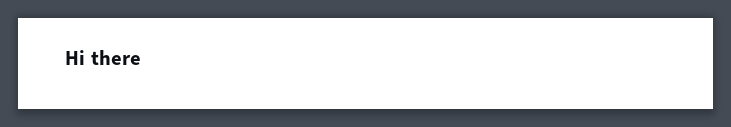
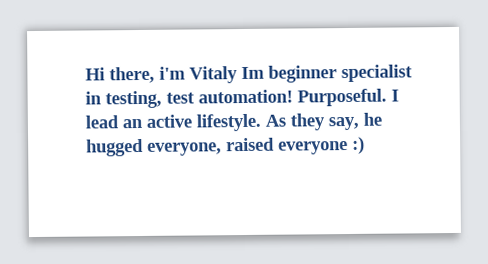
- Hi there
+ Hi there, i'm Vitaly Im beginner specialist in testing, test automation! Purposeful. I lead an active lifestyle. As they say, he hugged everyone, raised everyone :)

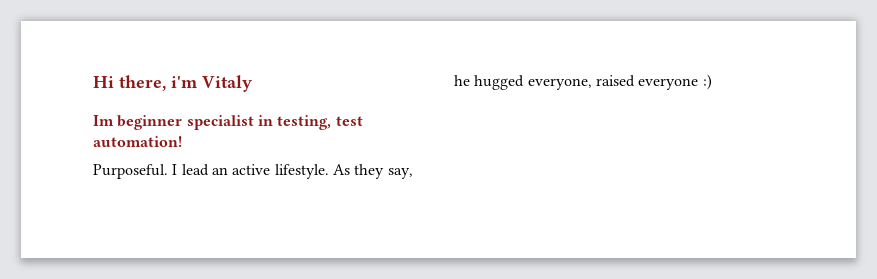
- Hi there, i'm Vitaly Im beginner specialist in testing, test automation! Purposeful.
+ Hi there, i'm Vitaly
+ Im beginner specialist in testing, test automation!
+ Purposeful.

